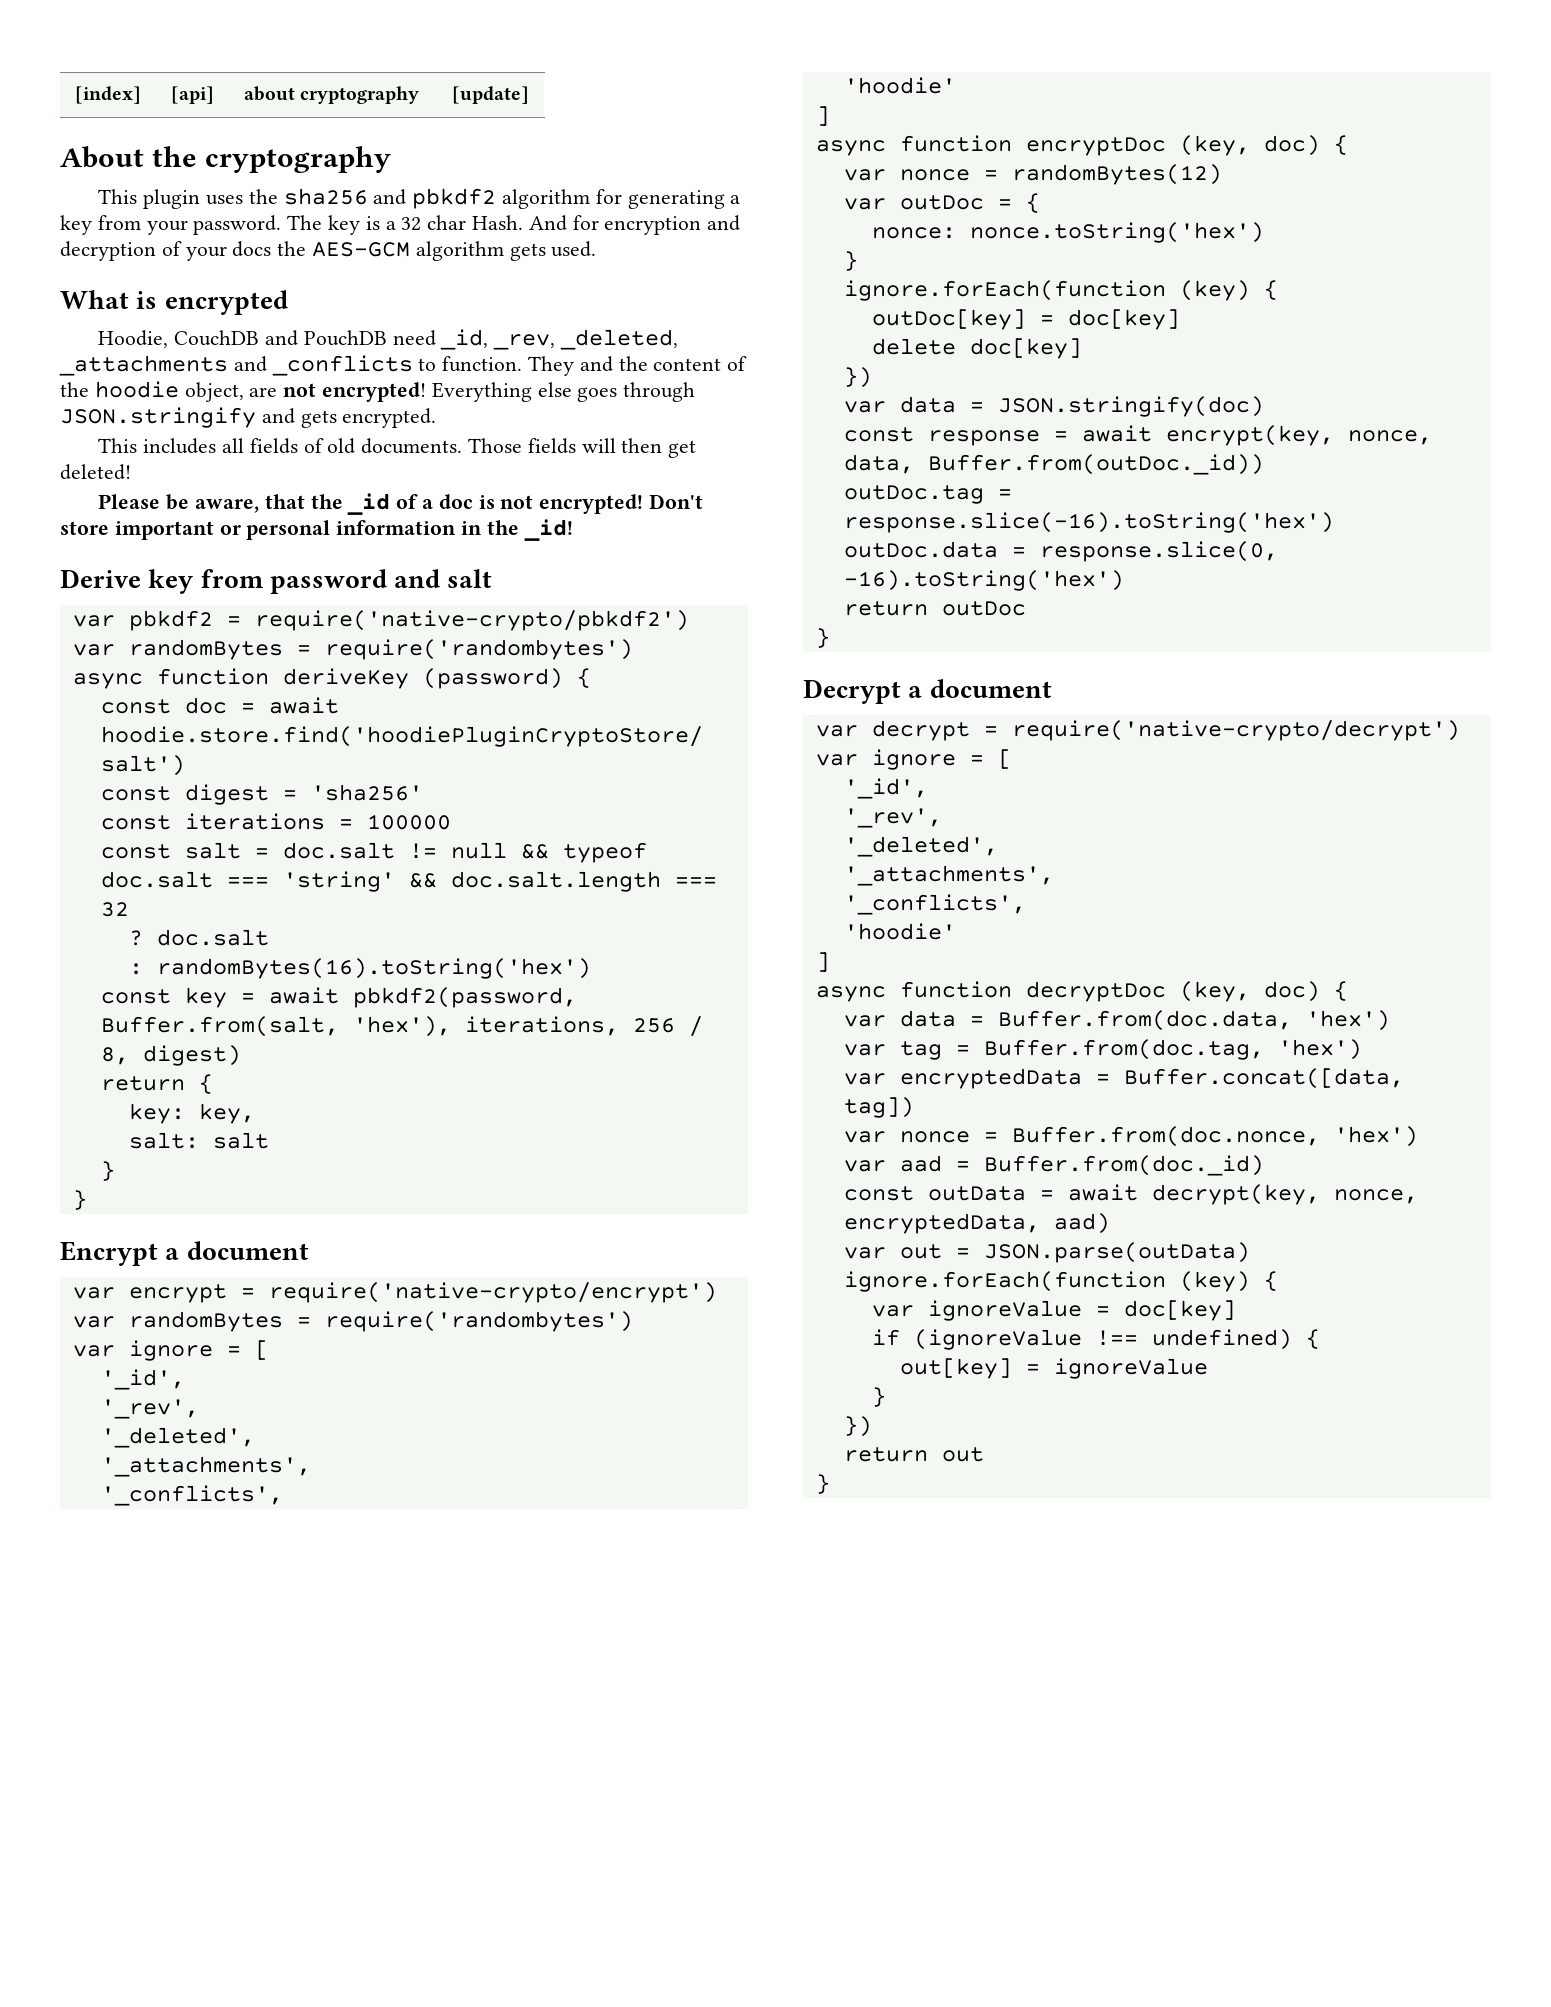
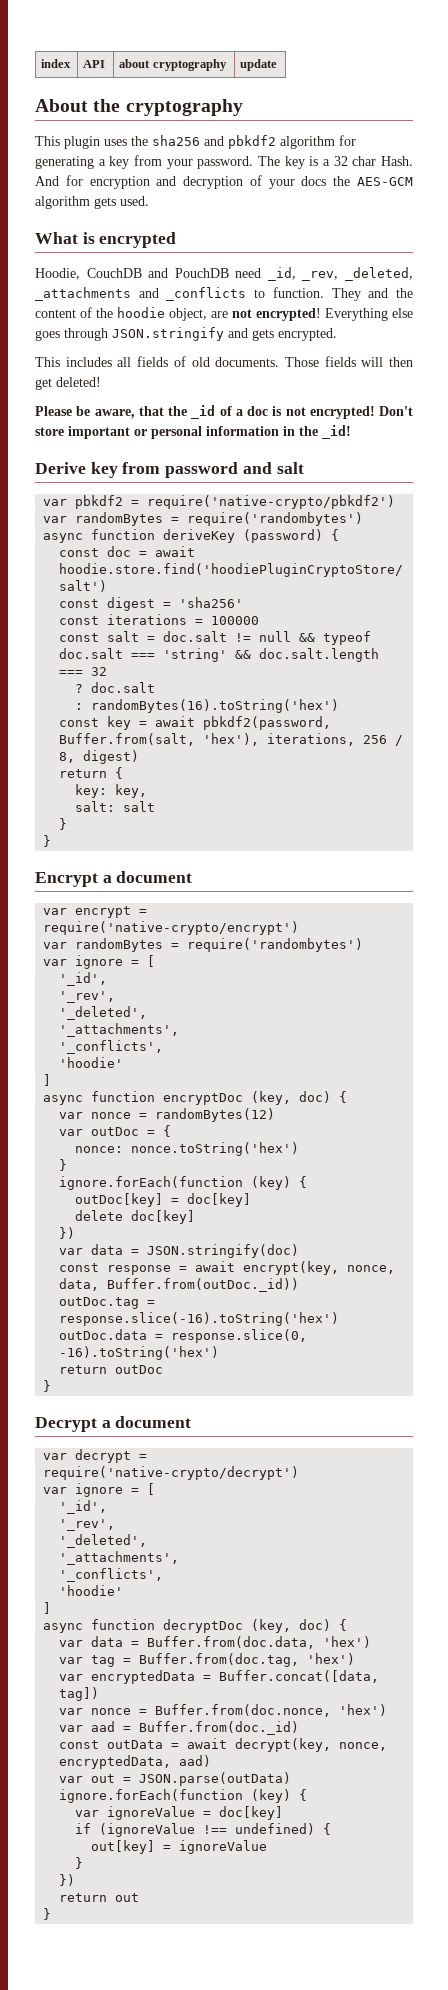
- [index] | [api] | about cryptography | [update]
+ index | API | about cryptography | update

